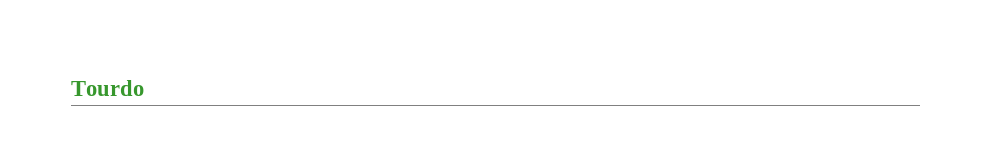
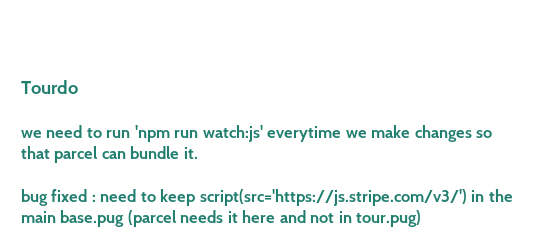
+ we need to run 'npm run watch:js' everytime we make changes so that parcel can bundle it.
+ bug fixed : need to keep script(src='https://js.stripe.com/v3/') in the main base.pug (parcel needs it here and not in tour.pug)

